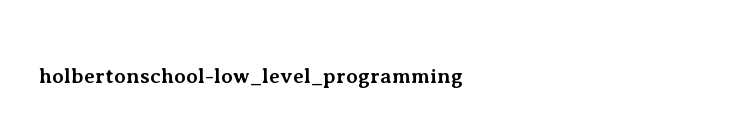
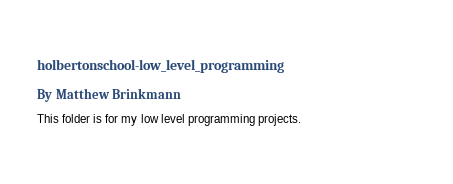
+ By Matthew Brinkmann
+ This folder is for my low level programming projects.

